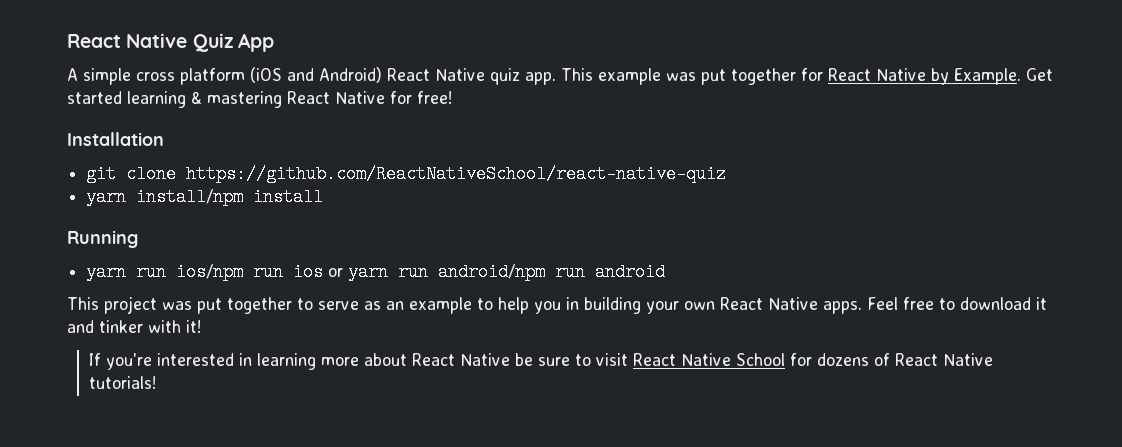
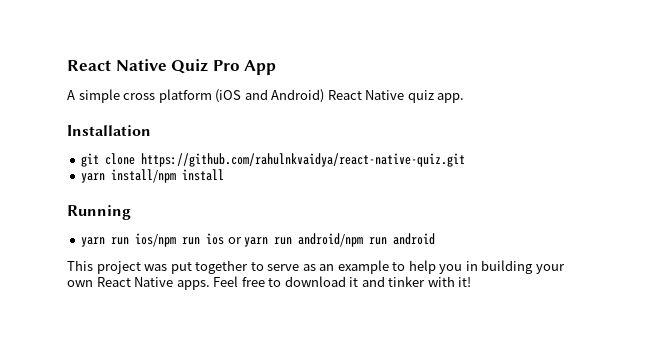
- React Native Quiz App
+ React Native Quiz Pro App
- This example was put together for React Native by Example. Get started learning & mastering React Native for free!
- git clone https://github.com/ReactNativeSchool/react-native-quiz
+ git clone https://github.com/rahulnkvaidya/react-native-quiz.git
- If you're interested in learning more about React Native be sure to visit React Native School for dozens of React Native tutorials!

